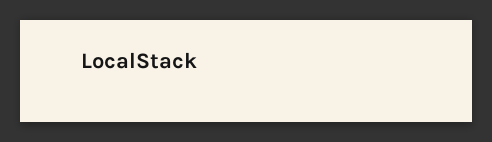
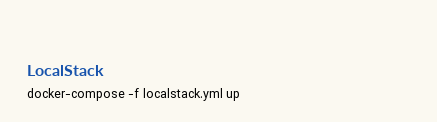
+ docker-compose -f localstack.yml up

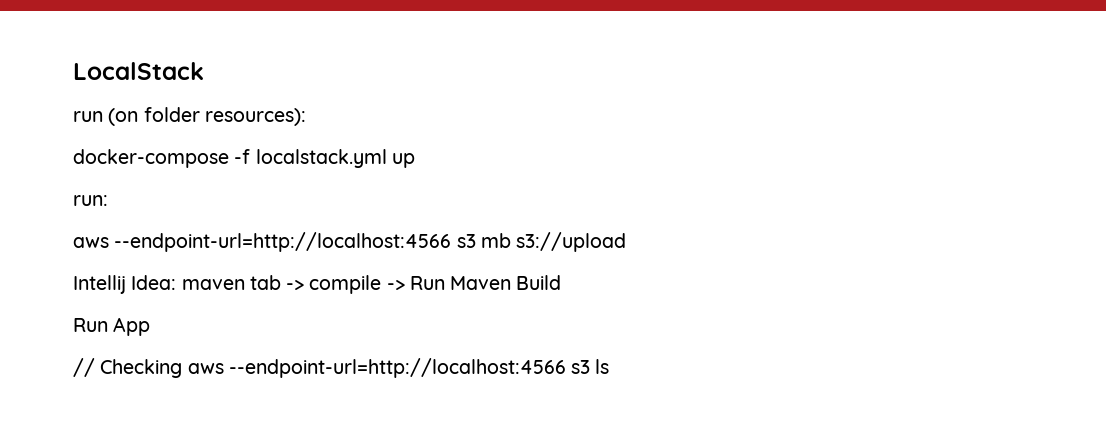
+ run (on folder resources):
+ run:
+ aws --endpoint-url=http://localhost:4566 s3 mb s3://upload
+ Intellij Idea: maven tab -> compile -> Run Maven Build
+ Run App
+ // Checking aws --endpoint-url=http://localhost:4566 s3 ls

